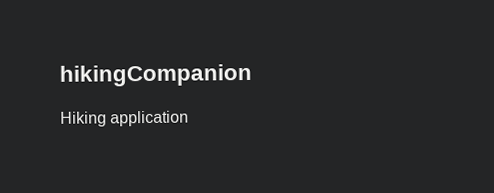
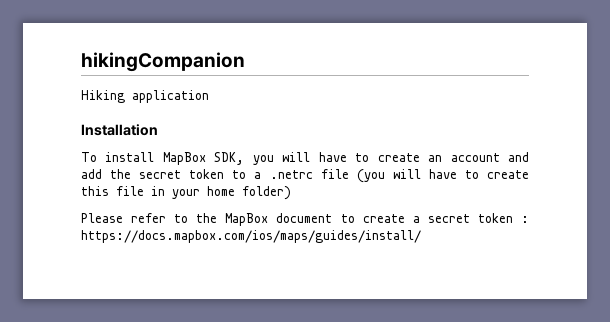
+ Installation
+ To install MapBox SDK, you will have to create an account and add the secret token to a .netrc file (you will have to create this file in your home folder)
+ Please refer to the MapBox document to create a secret token : https://docs.mapbox.com/ios/maps/guides/install/

